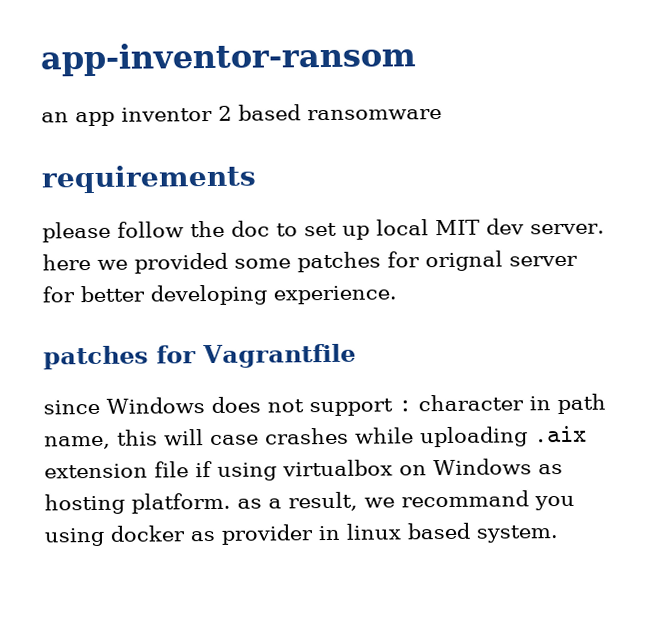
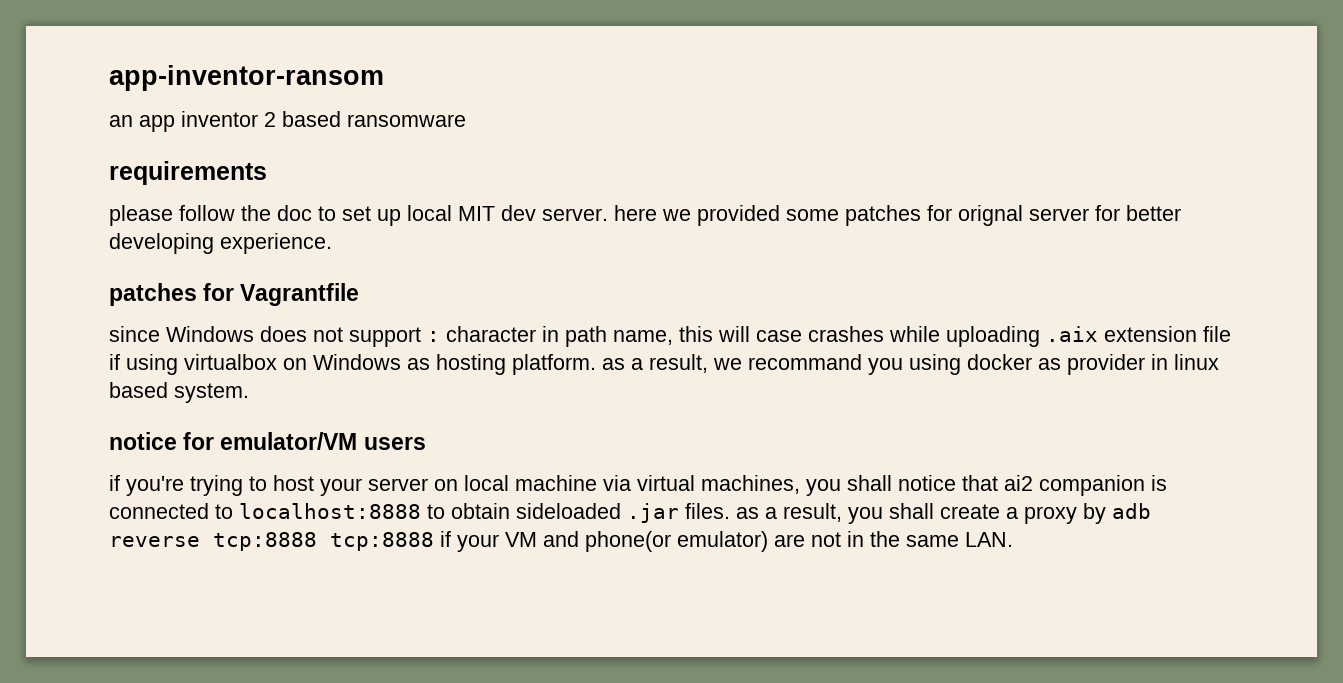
+ notice for emulator/VM users
+ if you're trying to host your server on local machine via virtual machines, you shall notice that ai2 companion is connected to localhost:8888 to obtain sideloaded .jar files. as a result, you shall create a proxy by adb reverse tcp:8888 tcp:8888 if your VM and phone(or emulator) are not in the same LAN.

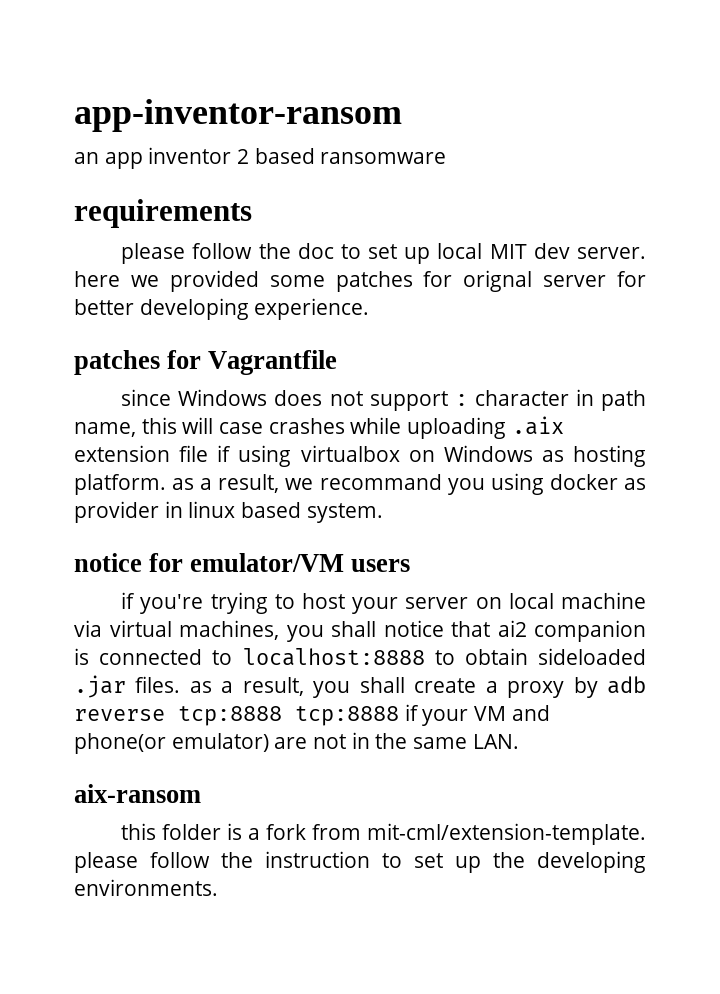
+ aix-ransom
+ this folder is a fork from mit-cml/extension-template. please follow the instruction to set up the developing environments.

